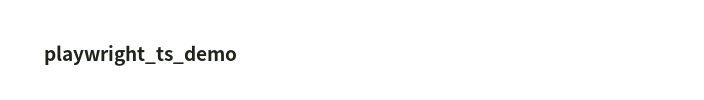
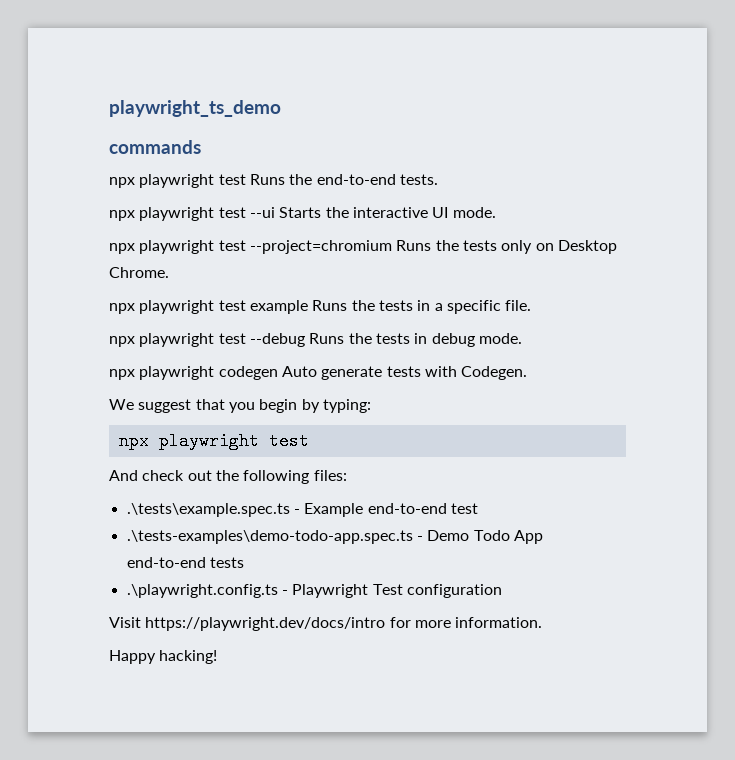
+ commands
+ npx playwright test Runs the end-to-end tests.
+ npx playwright test --ui Starts the interactive UI mode.
+ npx playwright test --project=chromium Runs the tests only on Desktop Chrome.
+ npx playwright test example Runs the tests in a specific file.
+ npx playwright test --debug Runs the tests in debug mode.
+ npx playwright codegen Auto generate tests with Codegen.
+ We suggest that you begin by typing:
+ npx playwright test
+ And check out the following files:
+ .\tests\example.spec.ts - Example end-to-end test
+ .\tests-examples\demo-todo-app.spec.ts - Demo Todo App end-to-end tests
+ .\playwright.config.ts - Playwright Test configuration
+ Visit https://playwright.dev/docs/intro for more information.
+ Happy hacking!

